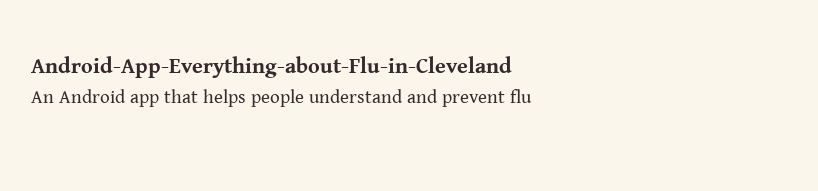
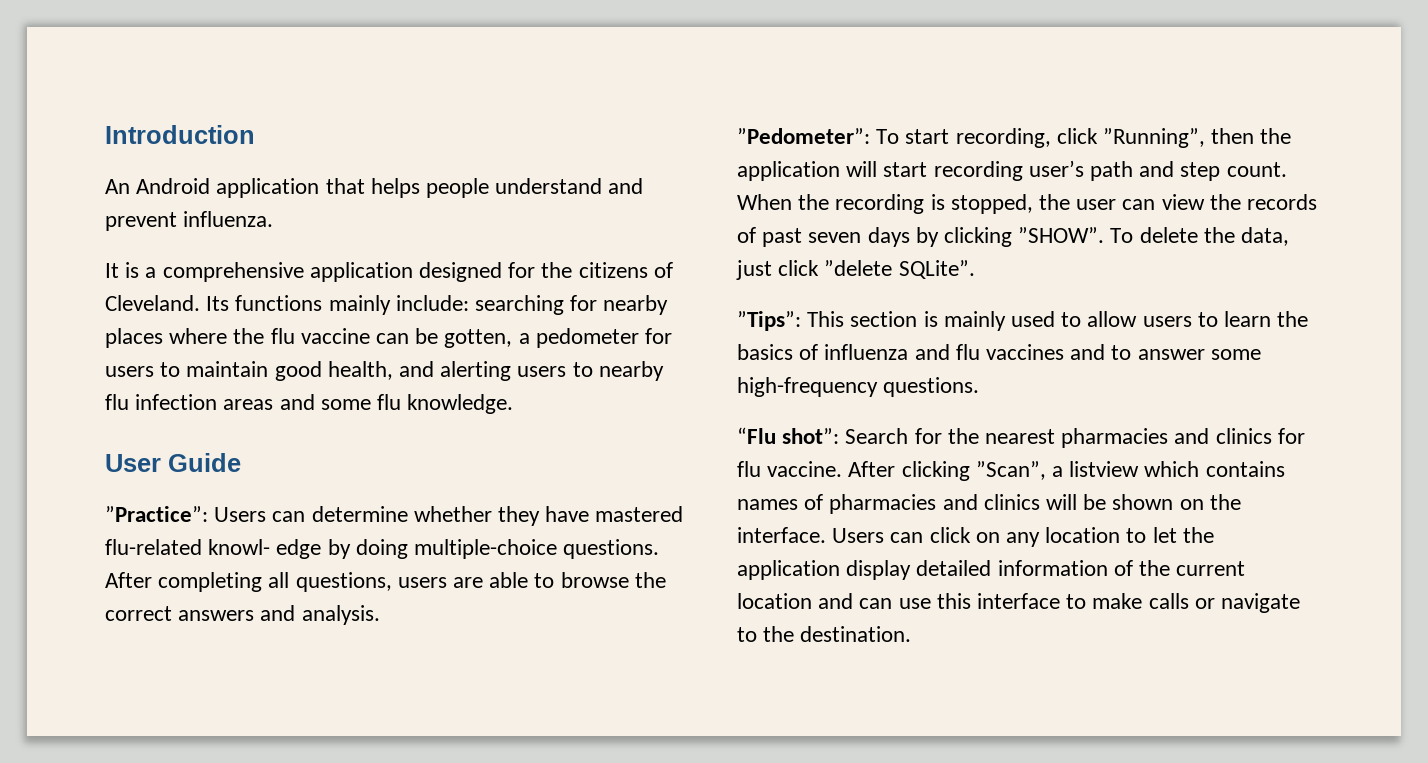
- Android-App-Everything-about-Flu-in-Cleveland
+ Introduction
- An Android app that helps people understand and prevent flu
+ An Android application that helps people understand and prevent influenza.
+ It is a comprehensive application designed for the citizens of Cleveland. Its functions mainly include: searching for nearby places where the flu vaccine can be gotten, a pedometer for users to maintain good health, and alerting users to nearby flu infection areas and some flu knowledge.
+ User Guide
+ ”Practice”: Users can determine whether they have mastered flu-related knowl- edge by doing multiple-choice questions. After completing all questions, users are able to browse the correct answers and analysis.
+ ”Pedometer”: To start recording, click ”Running”, then the application will start recording user’s path and step count. When the recording is stopped, the user can view the records of past seven days by clicking ”SHOW”. To delete the data, just click ”delete SQLite”.
+ ”Tips”: This section is mainly used to allow users to learn the basics of influenza and flu vaccines and to answer some high-frequency questions.
+ “Flu shot”: Search for the nearest pharmacies and clinics for flu vaccine. After clicking ”Scan”, a listview which contains names of pharmacies and clinics will be shown on the interface. Users can click on any location to let the application display detailed information of the current location and can use this interface to make calls or navigate to the destination.

